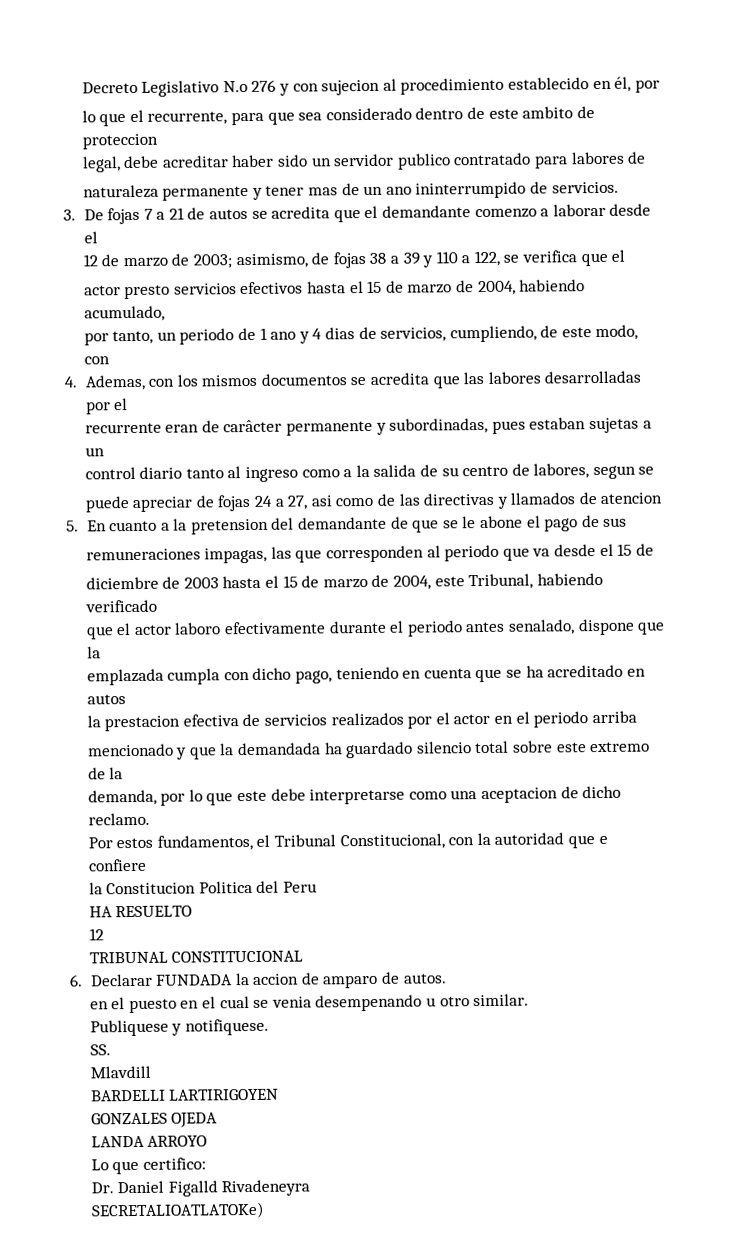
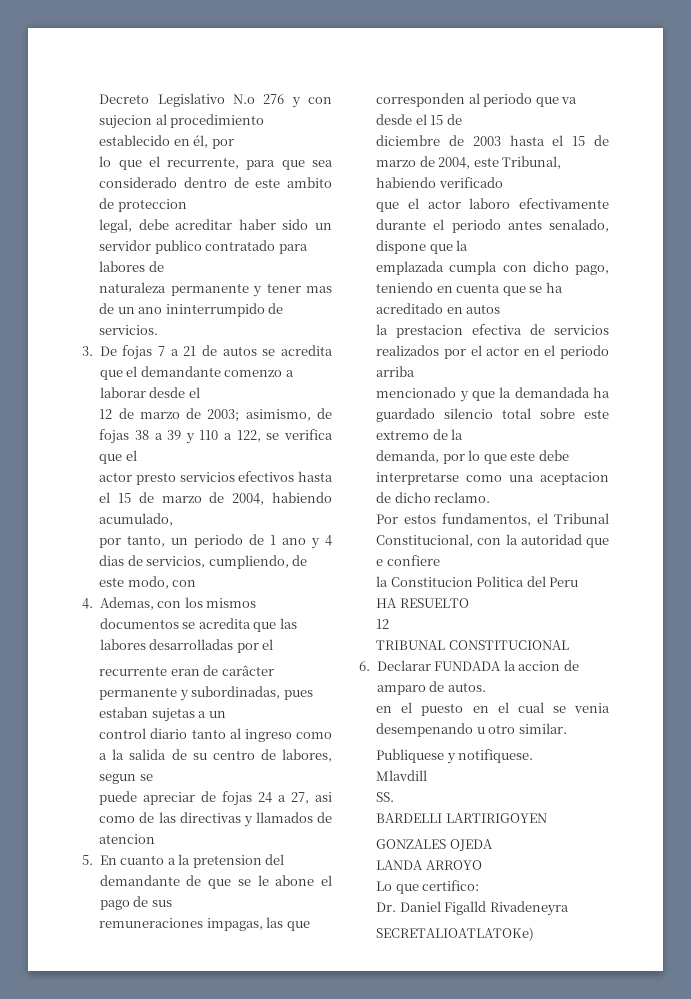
+ Mlavdill
- Mlavdill

